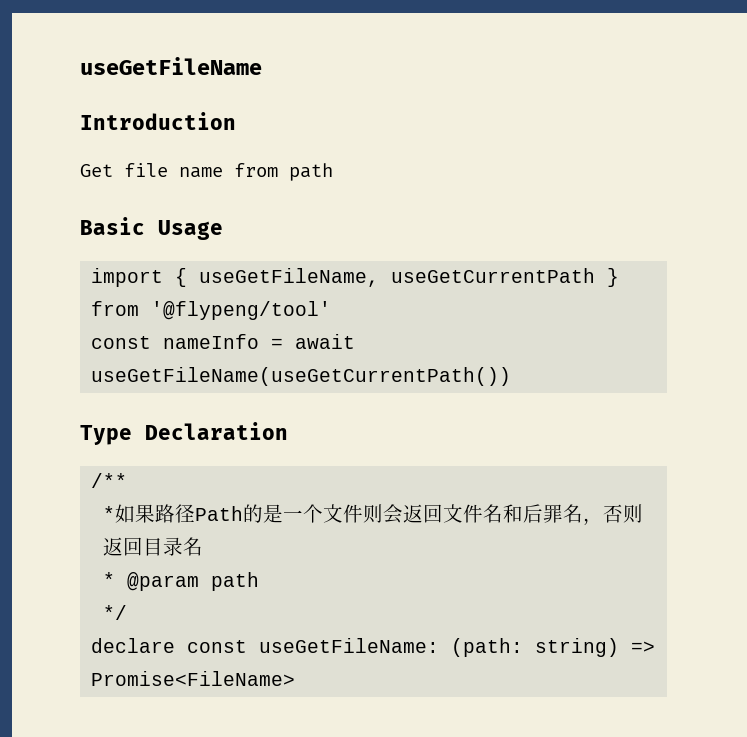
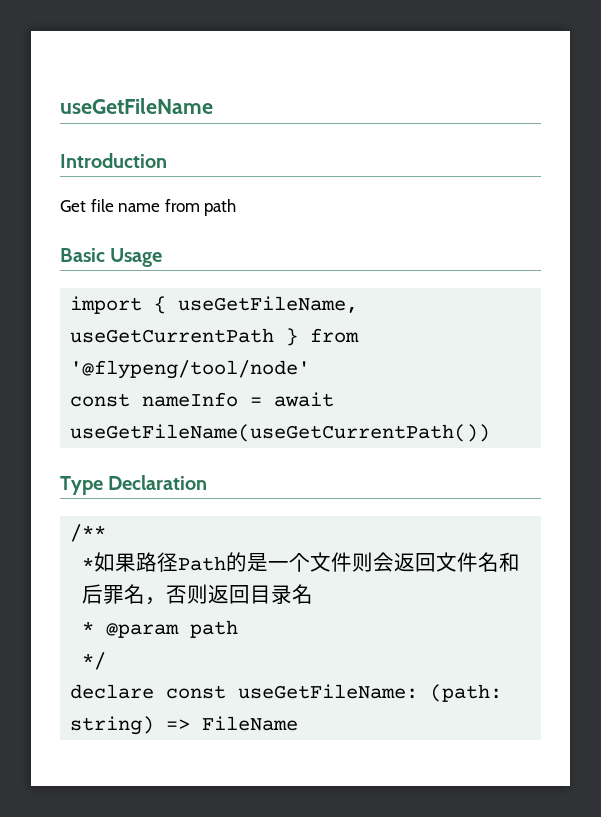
- import { useGetFileName, useGetCurrentPath } from '@flypeng/tool'
+ import { useGetFileName, useGetCurrentPath } from '@flypeng/tool/node'
- declare const useGetFileName: (path: string) => Promise<FileName>
+ declare const useGetFileName: (path: string) => FileName

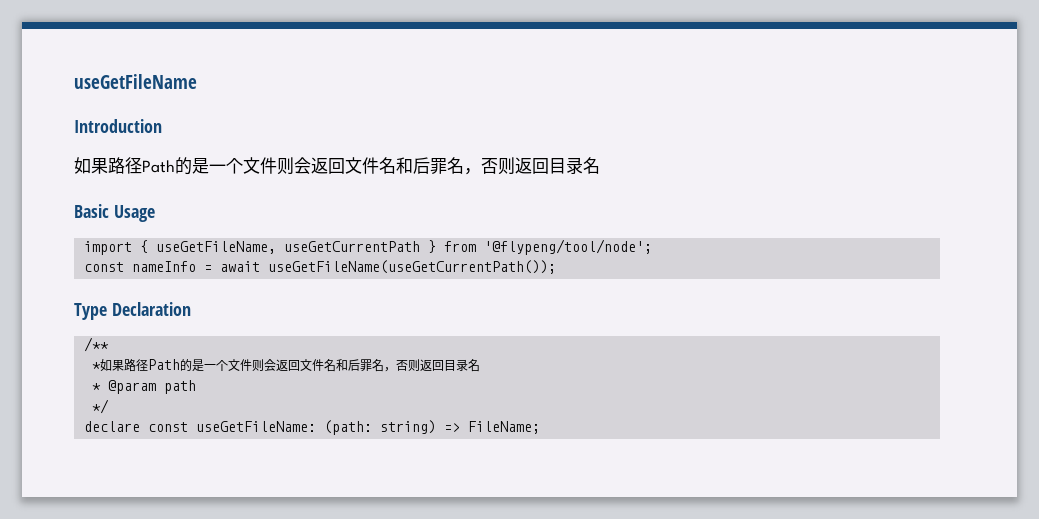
  Introduction
- Get file name from path
+ 如果路径Path的是一个文件则会返回文件名和后罪名，否则返回目录名
- import { useGetFileName, useGetCurrentPath } from '@flypeng/tool/node'
+ import { useGetFileName, useGetCurrentPath } from '@flypeng/tool/node';
- const nameInfo = await useGetFileName(useGetCurrentPath())
+ const nameInfo = await useGetFileName(useGetCurrentPath());
- declare const useGetFileName: (path: string) => FileName
+ declare const useGetFileName: (path: string) => FileName;

